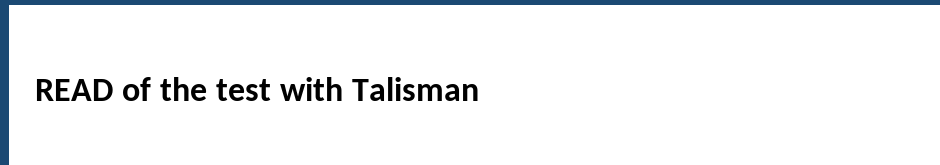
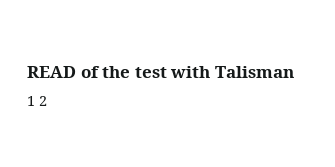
+ 1 2

